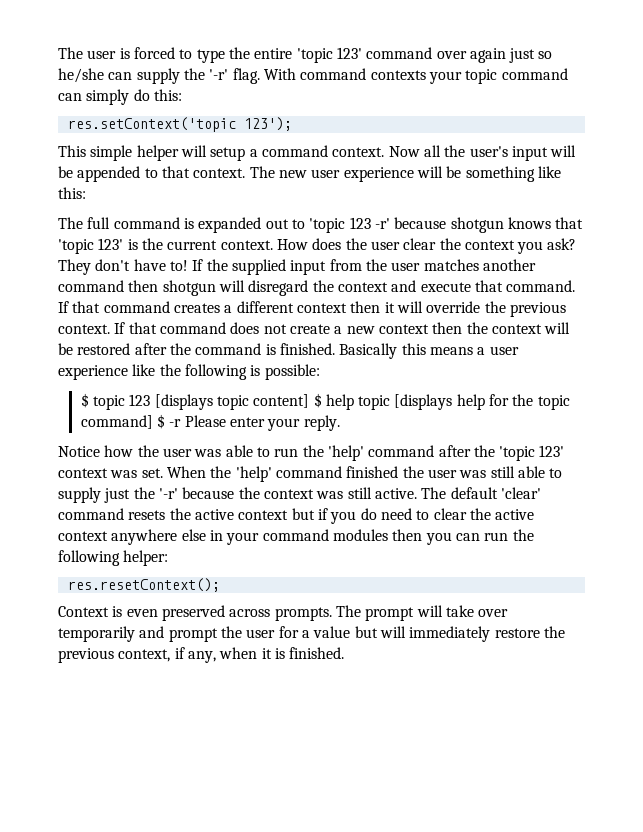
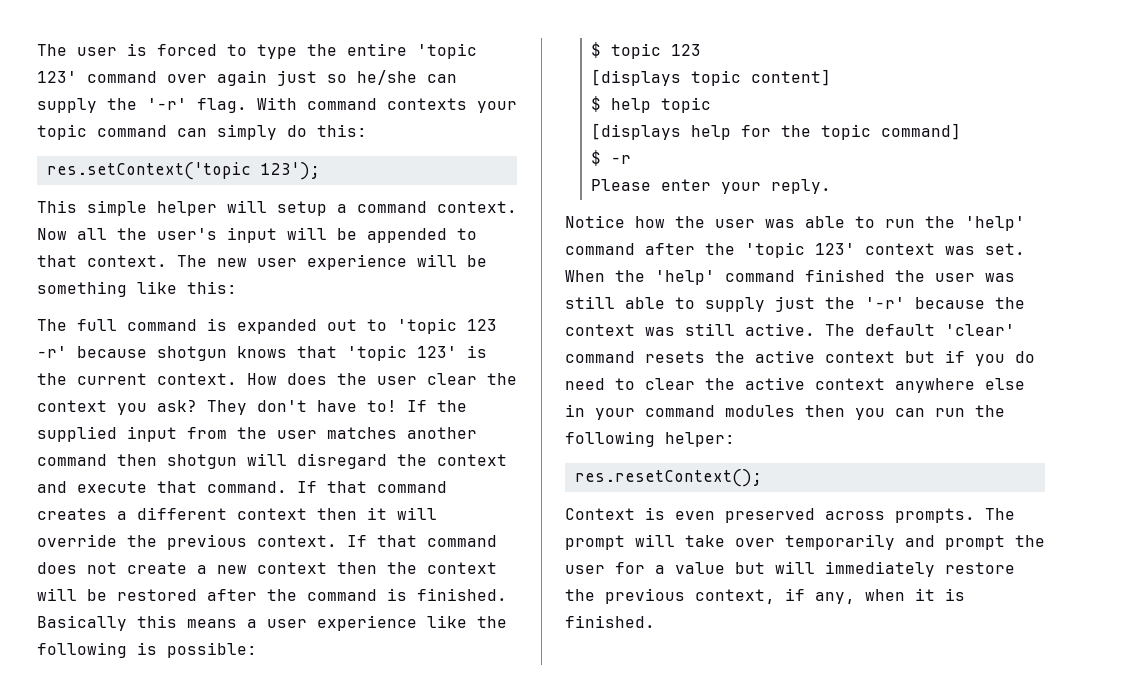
- $ topic 123 [displays topic content] $ help topic [displays help for the topic command] $ -r Please enter your reply.
+ $ topic 123
+ [displays topic content]
+ $ help topic
+ [displays help for the topic command]
+ $ -r
+ Please enter your reply.

